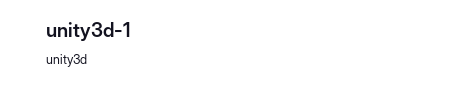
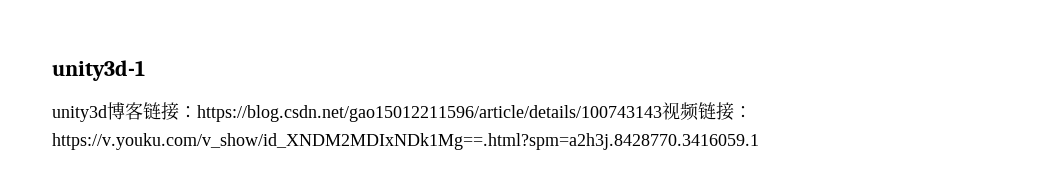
- unity3d
+ unity3d博客链接：https://blog.csdn.net/gao15012211596/article/details/100743143视频链接：https://v.youku.com/v_show/id_XNDM2MDIxNDk1Mg==.html?spm=a2h3j.8428770.3416059.1

